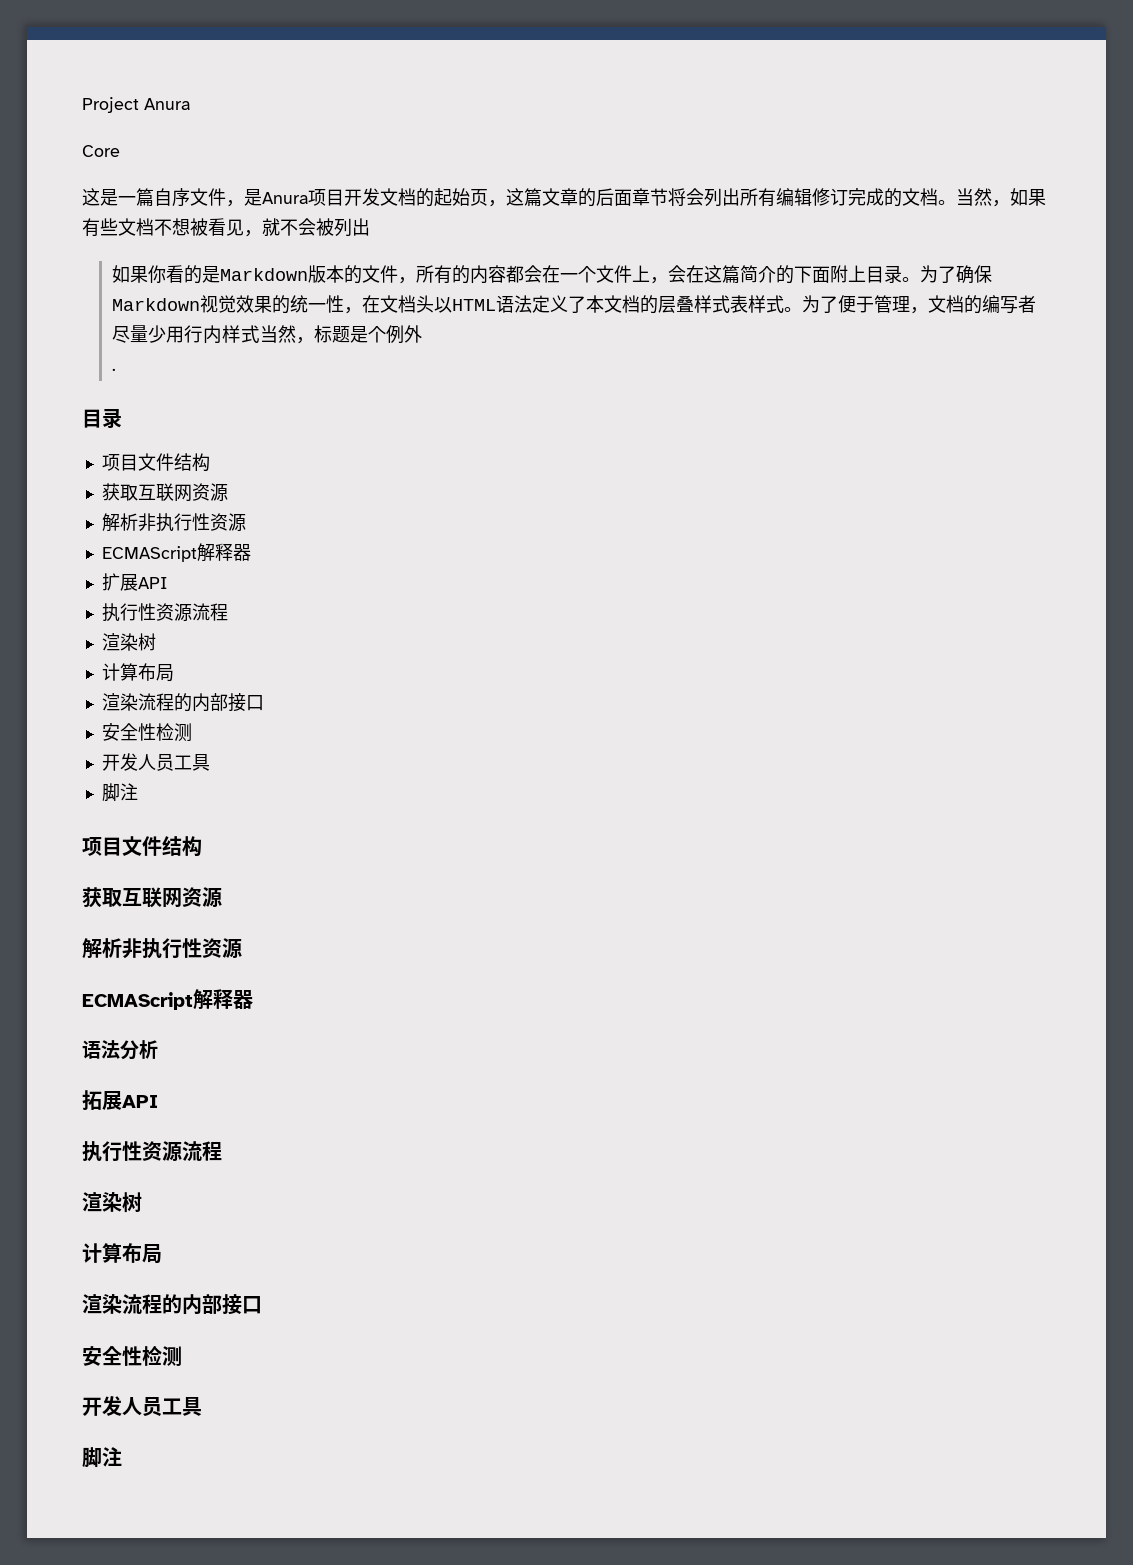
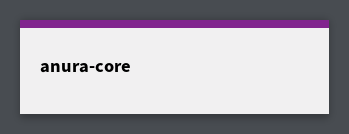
- Project Anura
- Core
- 这是一篇自序文件，是Anura项目开发文档的起始页，这篇文章的后面章节将会列出所有编辑修订完成的文档。当然，如果有些文档不想被看见，就不会被列出
- 如果你看的是Markdown版本的文件，所有的内容都会在一个文件上，会在这篇简介的下面附上目录。为了确保Markdown视觉效果的统一性，在文档头以HTML语法定义了本文档的层叠样式表样式。为了便于管理，文档的编写者尽量少用行内样式当然，标题是个例外
- .
- 目录
- 项目文件结构
- 获取互联网资源
- 解析非执行性资源
- ECMAScript解释器
- 扩展API
- 执行性资源流程
- 渲染树
- 计算布局
- 渲染流程的内部接口
- 安全性检测
- 开发人员工具
- 脚注
- 项目文件结构
- 获取互联网资源
- 解析非执行性资源
- ECMAScript解释器
- 语法分析
- 拓展API
- 执行性资源流程
- 渲染树
- 计算布局
- 渲染流程的内部接口
- 安全性检测
- 开发人员工具
- 脚注
+ anura-core

